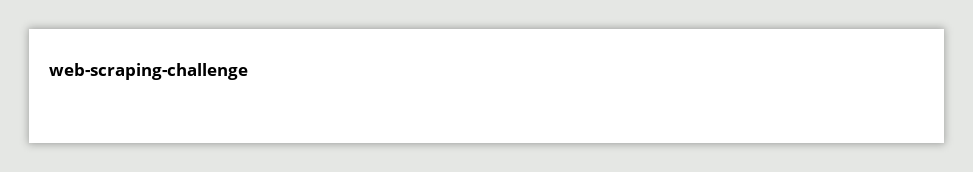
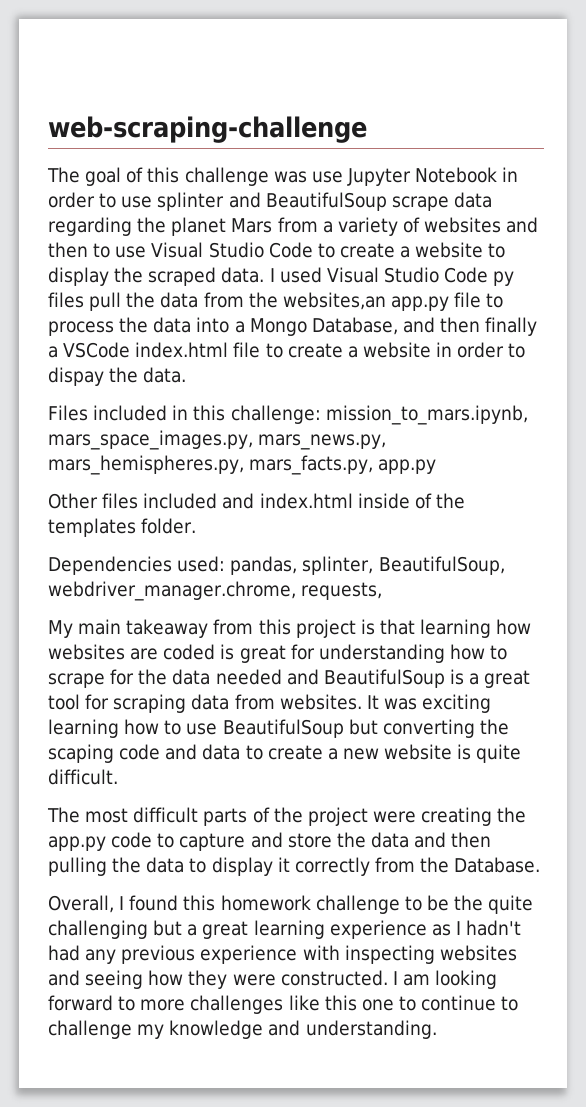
+ The goal of this challenge was use Jupyter Notebook in order to use splinter and BeautifulSoup scrape data regarding the planet Mars from a variety of websites and then to use Visual Studio Code to create a website to display the scraped data. I used Visual Studio Code py files pull the data from the websites,an app.py file to process the data into a Mongo Database, and then finally a VSCode index.html file to create a website in order to dispay the data.
+ Files included in this challenge: mission_to_mars.ipynb, mars_space_images.py, mars_news.py, mars_hemispheres.py, mars_facts.py, app.py
+ Other files included and index.html inside of the templates folder.
+ Dependencies used: pandas, splinter, BeautifulSoup, webdriver_manager.chrome, requests,
+ My main takeaway from this project is that learning how websites are coded is great for understanding how to scrape for the data needed and BeautifulSoup is a great tool for scraping data from websites. It was exciting learning how to use BeautifulSoup but converting the scaping code and data to create a new website is quite difficult.
+ The most difficult parts of the project were creating the app.py code to capture and store the data and then pulling the data to display it correctly from the Database.
+ Overall, I found this homework challenge to be the quite challenging but a great learning experience as I hadn't had any previous experience with inspecting websites and seeing how they were constructed. I am looking forward to more challenges like this one to continue to challenge my knowledge and understanding.

